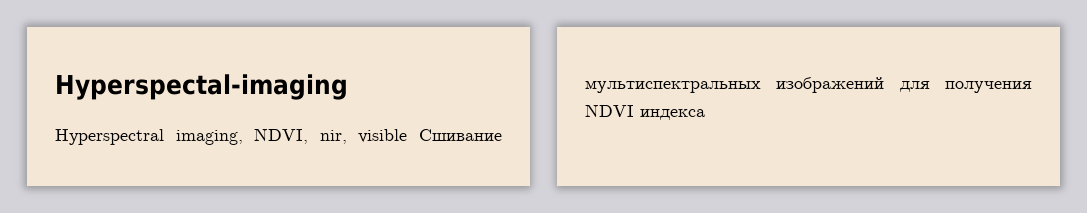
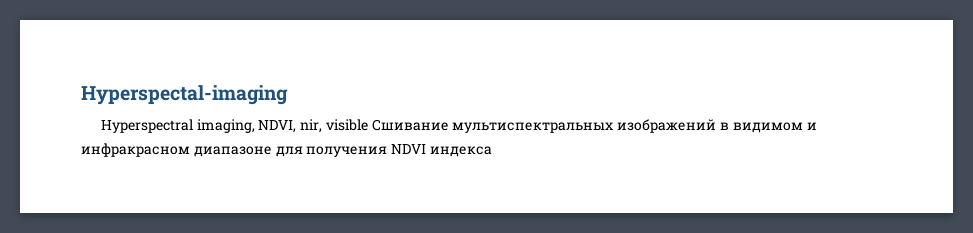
- Hyperspectral imaging, NDVI, nir, visible Сшивание мультиспектральных изображений для получения NDVI индекса
+ Hyperspectral imaging, NDVI, nir, visible Сшивание мультиспектральных изображений в видимом и инфракрасном диапазоне для получения NDVI индекса

